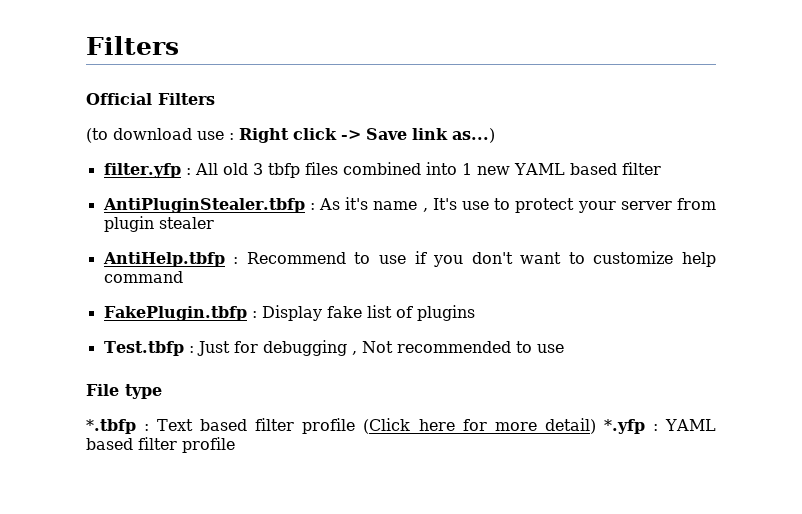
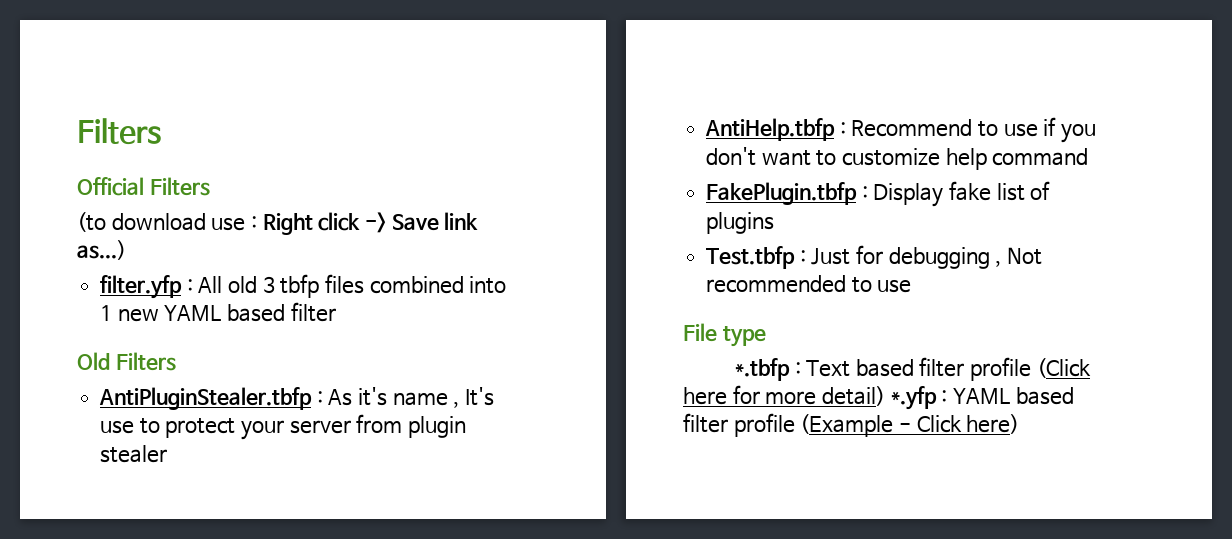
+ Old Filters
- *.tbfp : Text based filter profile (Click here for more detail) *.yfp : YAML based filter profile
+ *.tbfp : Text based filter profile (Click here for more detail) *.yfp : YAML based filter profile (Example - Click here)

